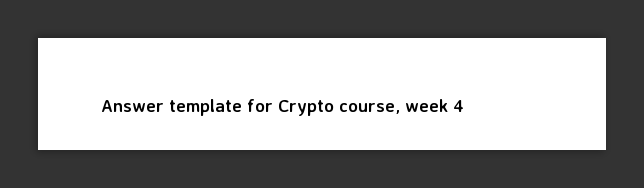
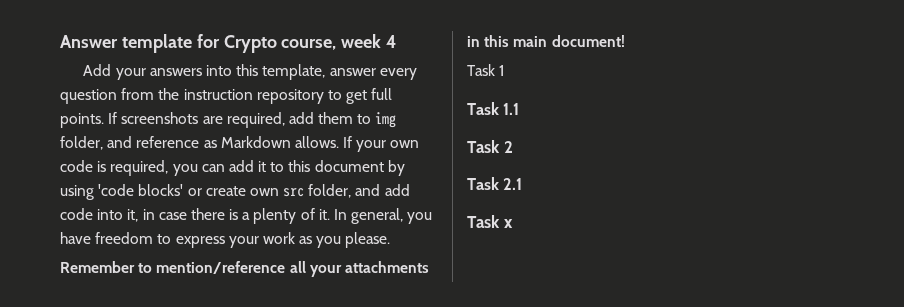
+ Add your answers into this template, answer every question from the instruction repository to get full points. If screenshots are required, add them to img folder, and reference as Markdown allows. If your own code is required, you can add it to this document by using 'code blocks' or create own src folder, and add code into it, in case there is a plenty of it. In general, you have freedom to express your work as you please.
+ Remember to mention/reference all your attachments in this main document!
+ Task 1
+ Task 1.1
+ Task 2
+ Task 2.1
+ Task x

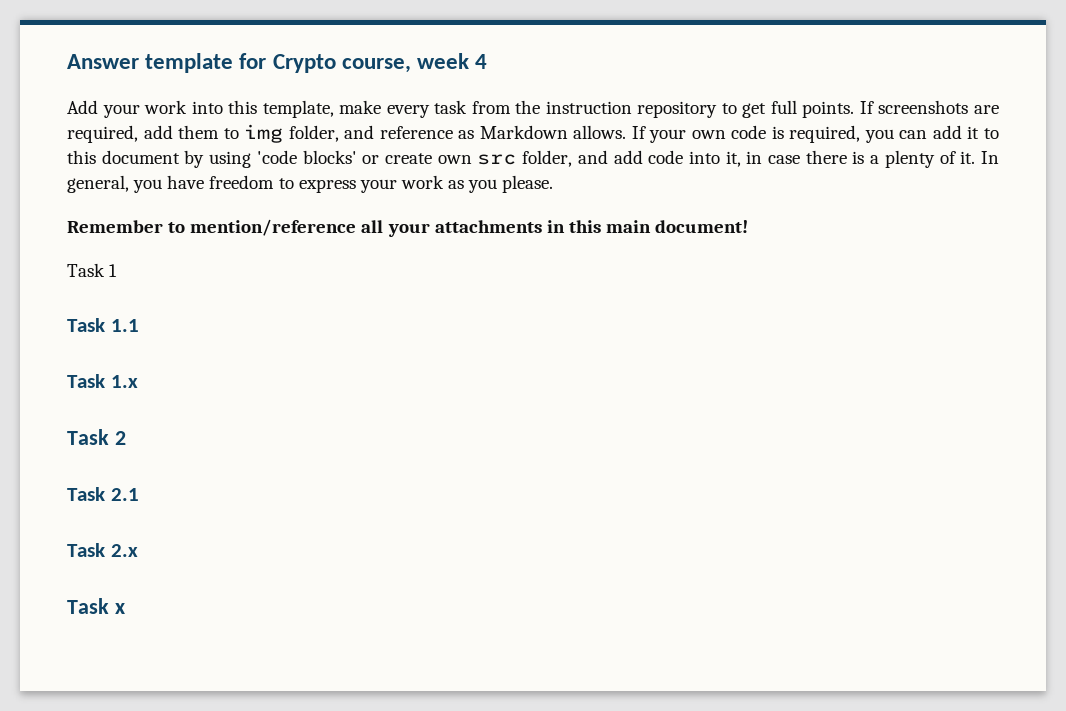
- Add your answers into this template, answer every question from the instruction repository to get full points.
+ Add your work into this template, make every task from the instruction repository to get full points.
+ Task 1.x
+ Task 2.x

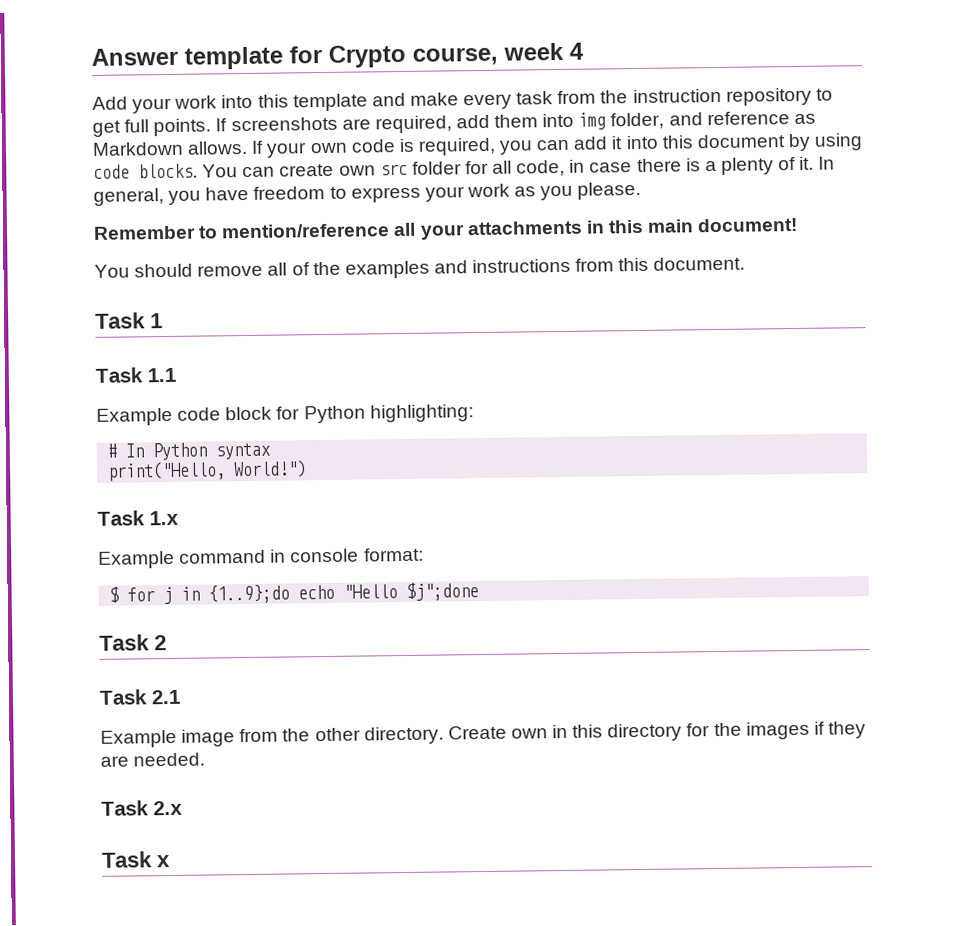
- Add your work into this template, make every task from the instruction repository to get full points.
+ Add your work into this template and make every task from the instruction repository to get full points.
- If screenshots are required, add them to img folder, and reference as Markdown allows.
+ If screenshots are required, add them into img folder, and reference as Markdown allows.
- If your own code is required, you can add it to this document by using 'code blocks' or create own src folder, and add code into it, in case there is a plenty of it.
+ If your own code is required, you can add it into this document by using code blocks. You can create own src folder for all code, in case there is a plenty of it.
+ You should remove all of the examples and instructions from this document.
  Task 1
  Task 1.1
+ Example code block for Python highlighting:
+ # In Python syntax
+ print("Hello, World!")
  Task 1.x
+ Example command in console format:
+ $ for j in {1..9};do echo "Hello $j";done
  Task 2
  Task 2.1
+ Example image from the other directory. Create own in this directory for the images if they are needed.

